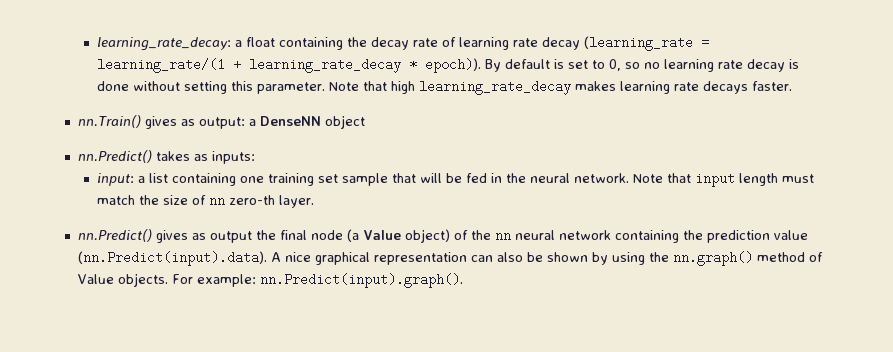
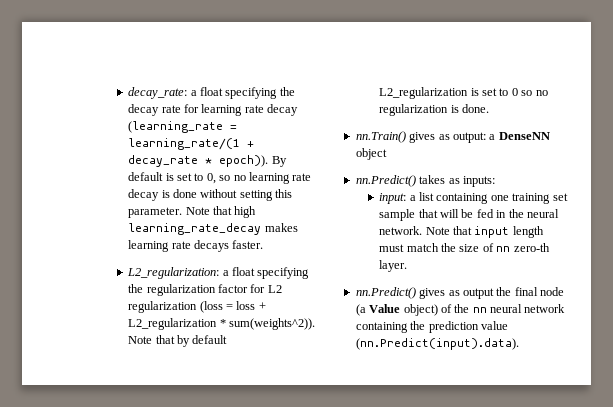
- learning_rate_decay: a float containing the decay rate of learning rate decay (learning_rate = learning_rate/(1 + learning_rate_decay * epoch)).
+ decay_rate: a float specifying the decay rate for learning rate decay (learning_rate = learning_rate/(1 + decay_rate * epoch)).
+ L2_regularization: a float specifying the regularization factor for L2 regularization (loss = loss + L2_regularization * sum(weights^2)). Note that by default L2_regularization is set to 0 so no regularization is done.
- nn.Predict() gives as output the final node (a Value object) of the nn neural network containing the prediction value (nn.Predict(input).data). A nice graphical representation can also be shown by using the nn.graph() method of Value objects. For example: nn.Predict(input).graph().
+ nn.Predict() gives as output the final node (a Value object) of the nn neural network containing the prediction value (nn.Predict(input).data).

